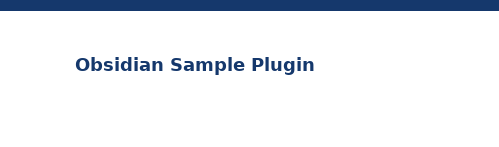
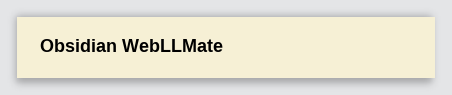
- Obsidian Sample Plugin
+ Obsidian WebLLMate

